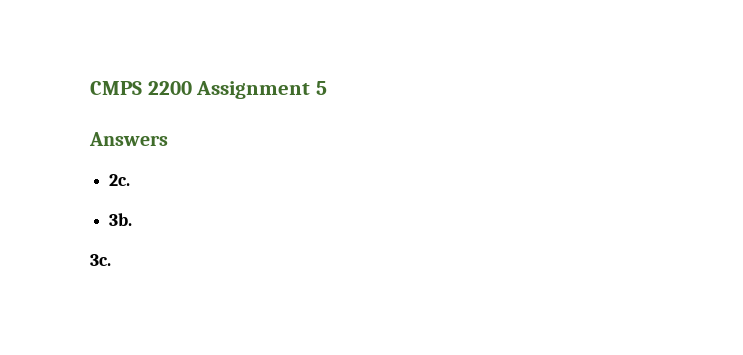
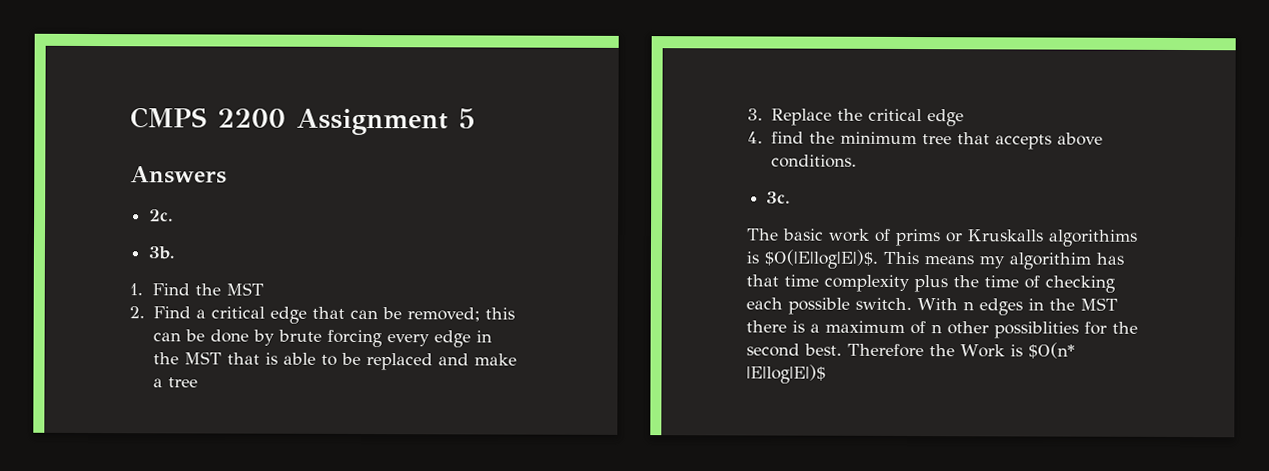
+ 1. Find the MST
+ 2. Find a critical edge that can be removed; this can be done by brute forcing every edge in the MST that is able to be replaced and make a tree
+ 3. Replace the critical edge
+ 4. find the minimum tree that accepts above conditions.
  3c.
+ The basic work of prims or Kruskalls algorithims is $O(|E|log|E|)$. This means my algorithim has that time complexity plus the time of checking each possible switch. With n edges in the MST there is a maximum of n other possiblities for the second best. Therefore the Work is $O(n* |E|log|E|)$

